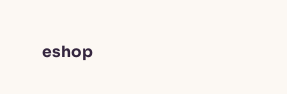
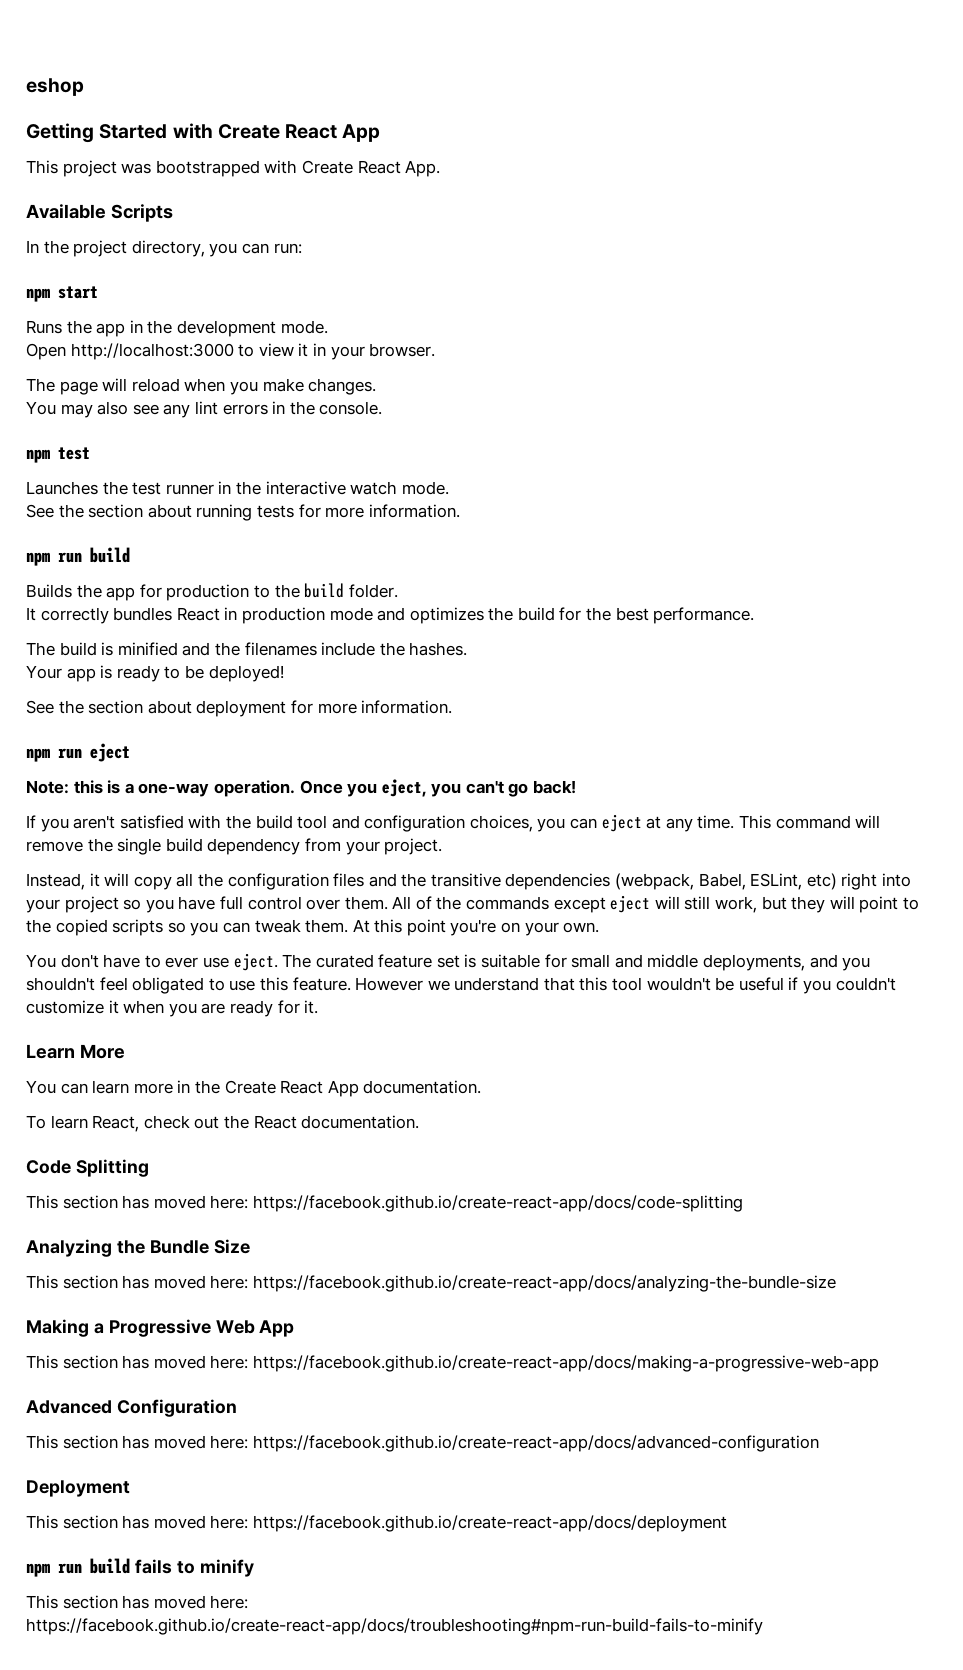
+ Getting Started with Create React App
+ This project was bootstrapped with Create React App.
+ Available Scripts
+ In the project directory, you can run:
+ npm start
+ Runs the app in the development mode.
+ Open http://localhost:3000 to view it in your browser.
+ The page will reload when you make changes.
+ You may also see any lint errors in the console.
+ npm test
+ Launches the test runner in the interactive watch mode.
+ See the section about running tests for more information.
+ npm run build
+ Builds the app for production to the build folder.
+ It correctly bundles React in production mode and optimizes the build for the best performance.
+ The build is minified and the filenames include the hashes.
+ Your app is ready to be deployed!
+ See the section about deployment for more information.
+ npm run eject
+ Note: this is a one-way operation. Once you eject, you can't go back!
+ If you aren't satisfied with the build tool and configuration choices, you can eject at any time. This command will remove the single build dependency from your project.
+ Instead, it will copy all the configuration files and the transitive dependencies (webpack, Babel, ESLint, etc) right into your project so you have full control over them. All of the commands except eject will still work, but they will point to the copied scripts so you can tweak them. At this point you're on your own.
+ You don't have to ever use eject. The curated feature set is suitable for small and middle deployments, and you shouldn't feel obligated to use this feature. However we understand that this tool wouldn't be useful if you couldn't customize it when you are ready for it.
+ Learn More
+ You can learn more in the Create React App documentation.
+ To learn React, check out the React documentation.
+ Code Splitting
+ This section has moved here: https://facebook.github.io/create-react-app/docs/code-splitting
+ Analyzing the Bundle Size
+ This section has moved here: https://facebook.github.io/create-react-app/docs/analyzing-the-bundle-size
+ Making a Progressive Web App
+ This section has moved here: https://facebook.github.io/create-react-app/docs/making-a-progressive-web-app
+ Advanced Configuration
+ This section has moved here: https://facebook.github.io/create-react-app/docs/advanced-configuration
+ Deployment
+ This section has moved here: https://facebook.github.io/create-react-app/docs/deployment
+ npm run build fails to minify
+ This section has moved here: https://facebook.github.io/create-react-app/docs/troubleshooting#npm-run-build-fails-to-minify

